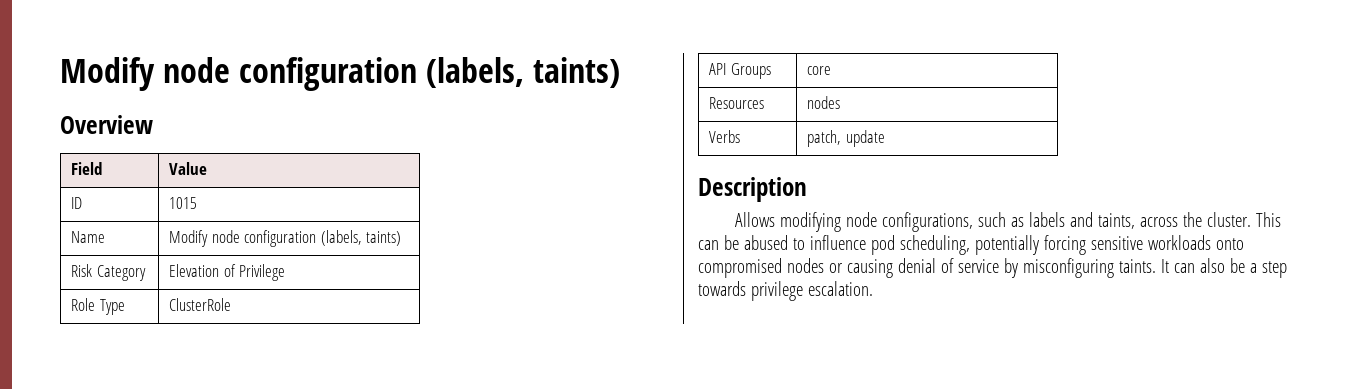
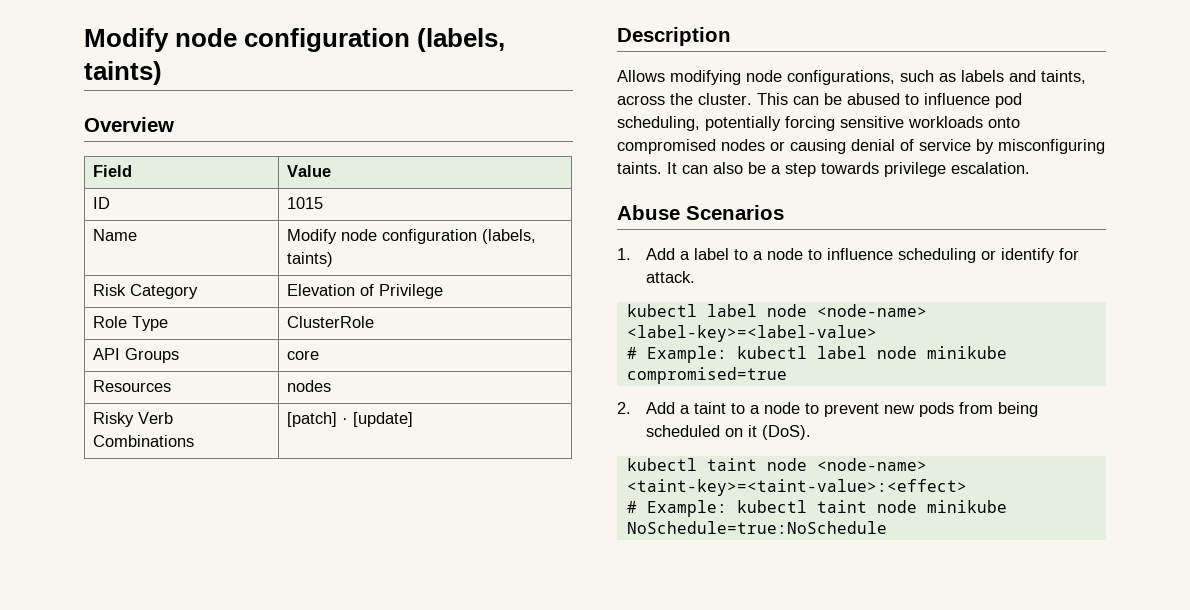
- Verbs | patch, update
+ Risky Verb Combinations | [patch] · [update]
+ Abuse Scenarios
+ 1. Add a label to a node to influence scheduling or identify for attack.
+ kubectl label node <node-name> <label-key>=<label-value>
+ # Example: kubectl label node minikube compromised=true
+ 2. Add a taint to a node to prevent new pods from being scheduled on it (DoS).
+ kubectl taint node <node-name> <taint-key>=<taint-value>:<effect>
+ # Example: kubectl taint node minikube NoSchedule=true:NoSchedule

